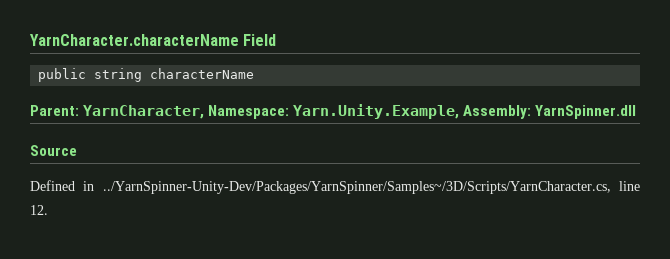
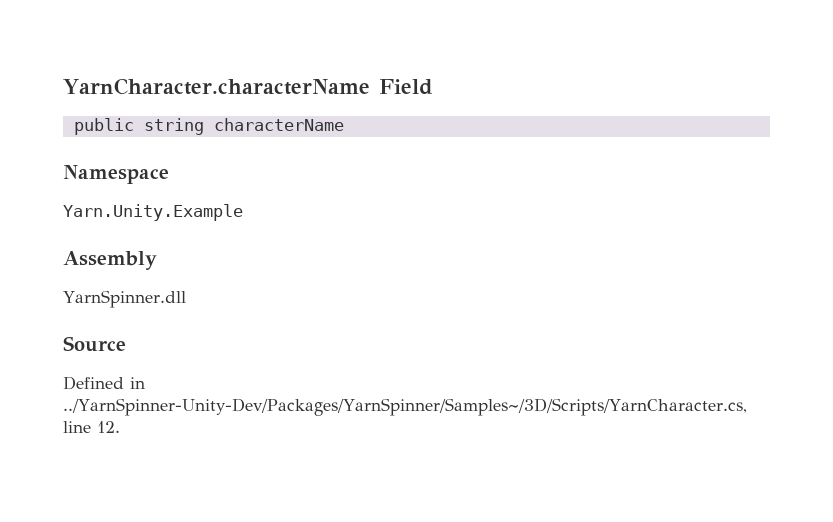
- Parent: YarnCharacter, Namespace: Yarn.Unity.Example, Assembly: YarnSpinner.dll
+ Namespace
+ Yarn.Unity.Example
+ Assembly
+ YarnSpinner.dll

